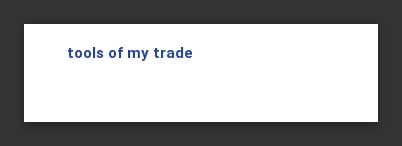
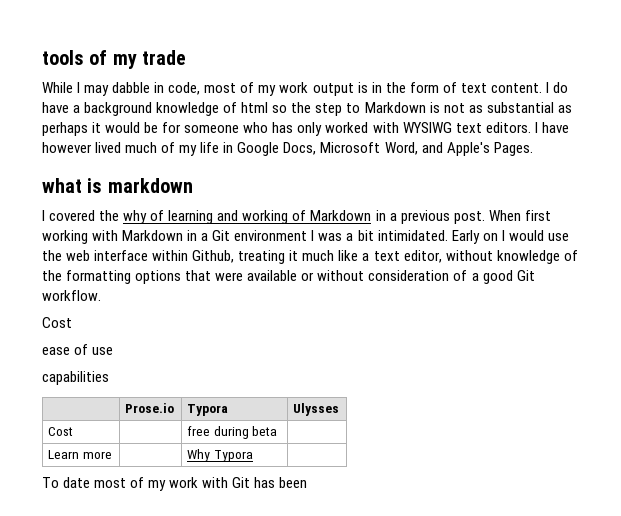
+ While I may dabble in code, most of my work output is in the form of text content. I do have a background knowledge of html so the step to Markdown is not as substantial as perhaps it would be for someone who has only worked with WYSIWG text editors. I have however lived much of my life in Google Docs, Microsoft Word, and Apple's Pages.
+ what is markdown
+ I covered the why of learning and working of Markdown in a previous post. When first working with Markdown in a Git environment I was a bit intimidated. Early on I would use the web interface within Github, treating it much like a text editor, without knowledge of the formatting options that were available or without consideration of a good Git workflow.
+ Cost
+ ease of use
+ capabilities
+ | Prose.io | Typora | Ulysses
+ Cost | | free during beta |
+ Learn more | | Why Typora |
+ To date most of my work with Git has been

